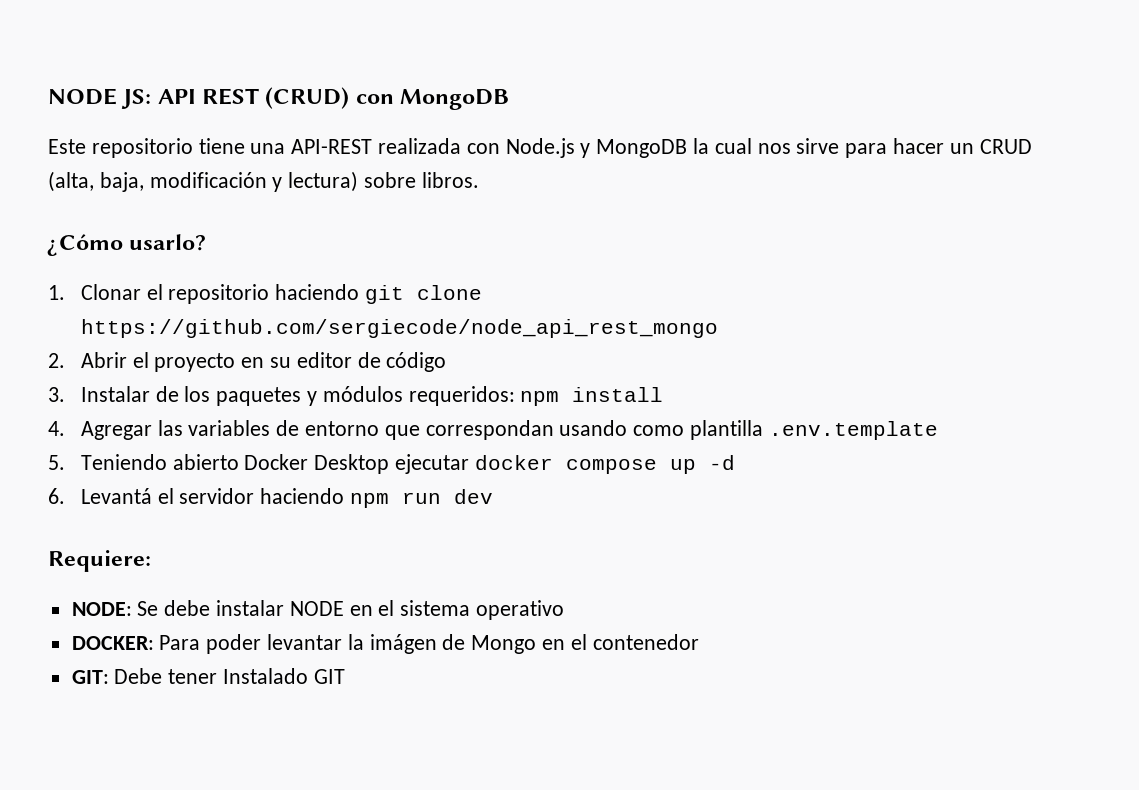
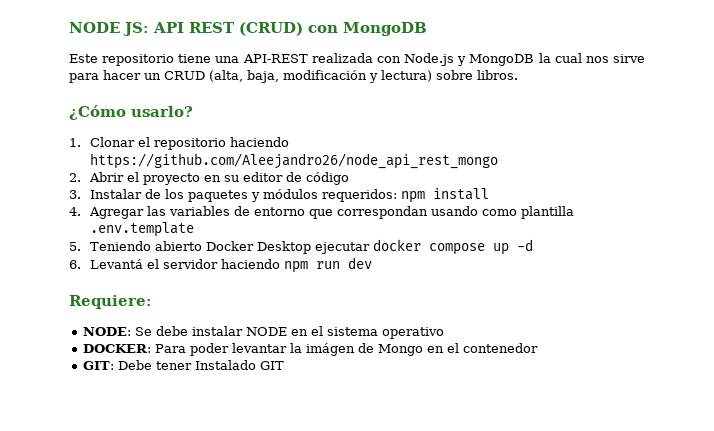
- 1. Clonar el repositorio haciendo git clone https://github.com/sergiecode/node_api_rest_mongo
+ 1. Clonar el repositorio haciendo https://github.com/Aleejandro26/node_api_rest_mongo

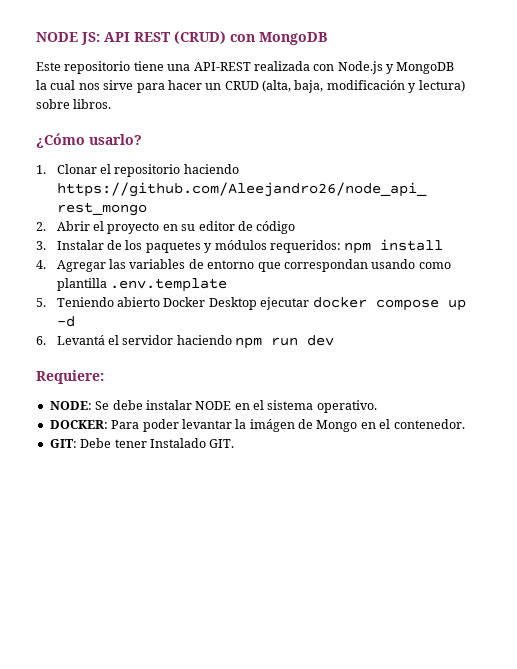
- NODE: Se debe instalar NODE en el sistema operativo
+ NODE: Se debe instalar NODE en el sistema operativo.
- DOCKER: Para poder levantar la imágen de Mongo en el contenedor
+ DOCKER: Para poder levantar la imágen de Mongo en el contenedor.
- GIT: Debe tener Instalado GIT
+ GIT: Debe tener Instalado GIT.

